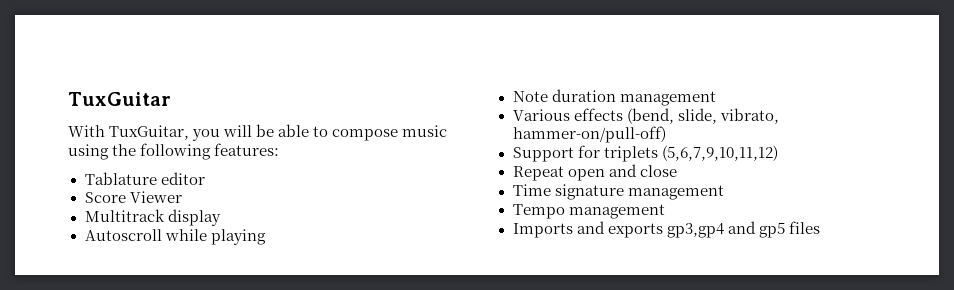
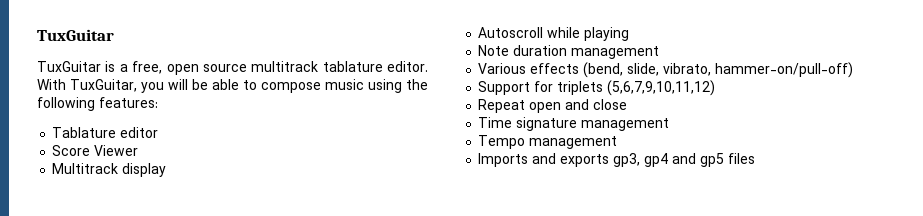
+ TuxGuitar is a free, open source multitrack tablature editor.
- Imports and exports gp3,gp4 and gp5 files
+ Imports and exports gp3, gp4 and gp5 files

